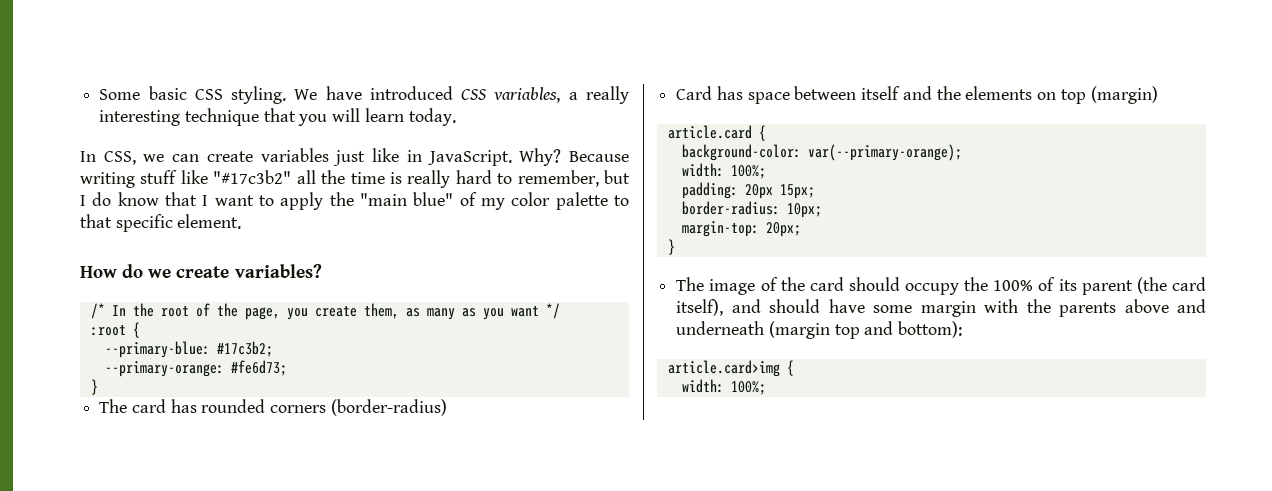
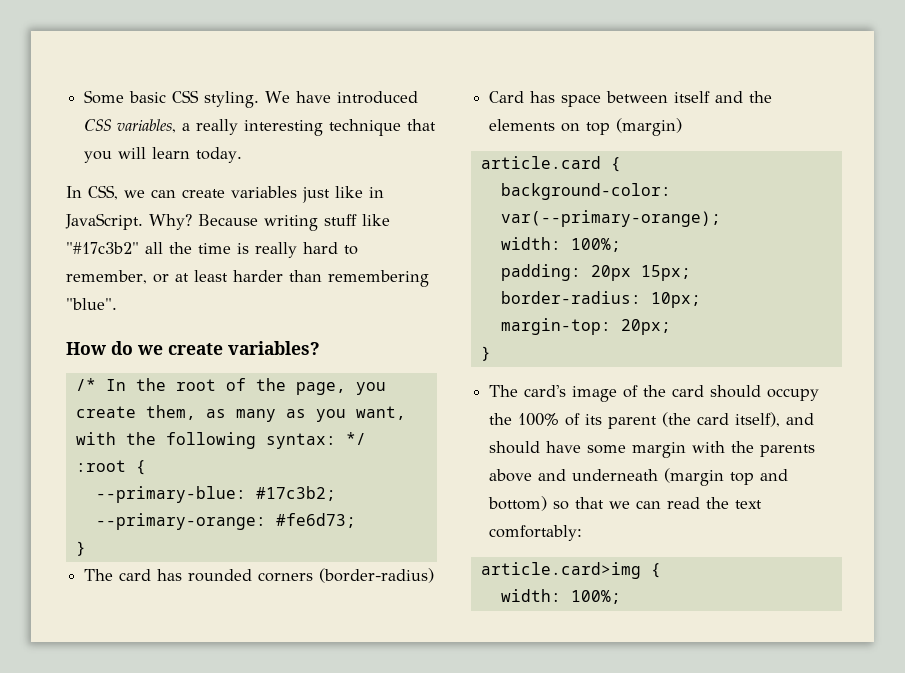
- Because writing stuff like "#17c3b2" all the time is really hard to remember, but I do know that I want to apply the "main blue" of my color palette to that specific element.
+ Because writing stuff like "#17c3b2" all the time is really hard to remember, or at least harder than remembering "blue".
- /* In the root of the page, you create them, as many as you want */
+ /* In the root of the page, you create them, as many as you want, with the following syntax: */
- The image of the card should occupy the 100% of its parent (the card itself), and should have some margin with the parents above and underneath (margin top and bottom):
+ The card's image of the card should occupy the 100% of its parent (the card itself), and should have some margin with the parents above and underneath (margin top and bottom) so that we can read the text comfortably:

